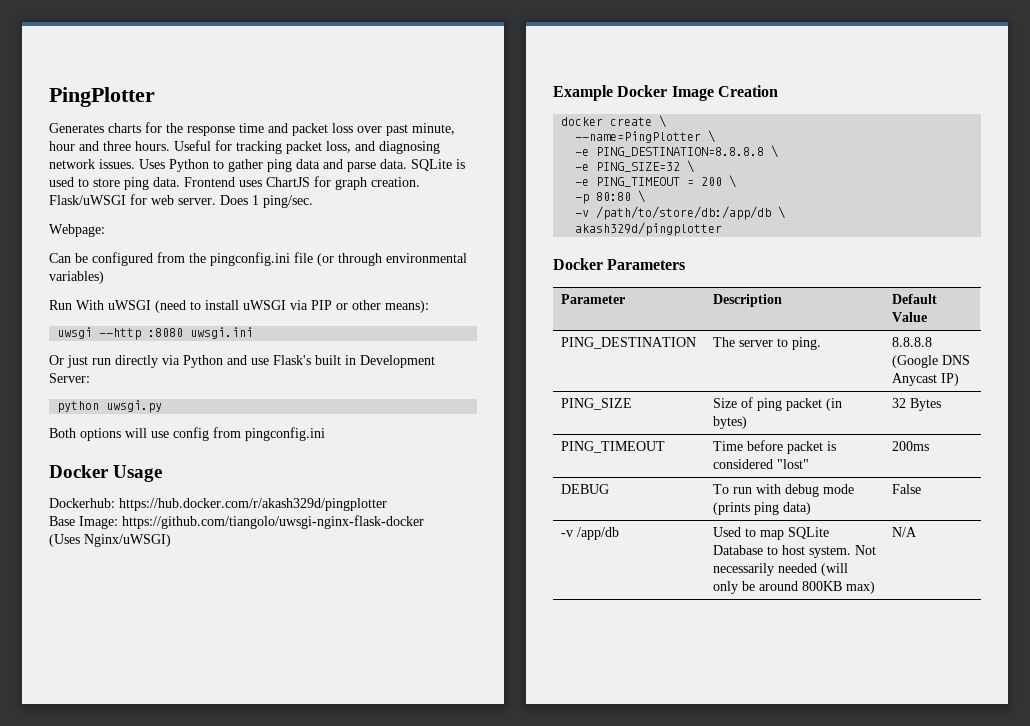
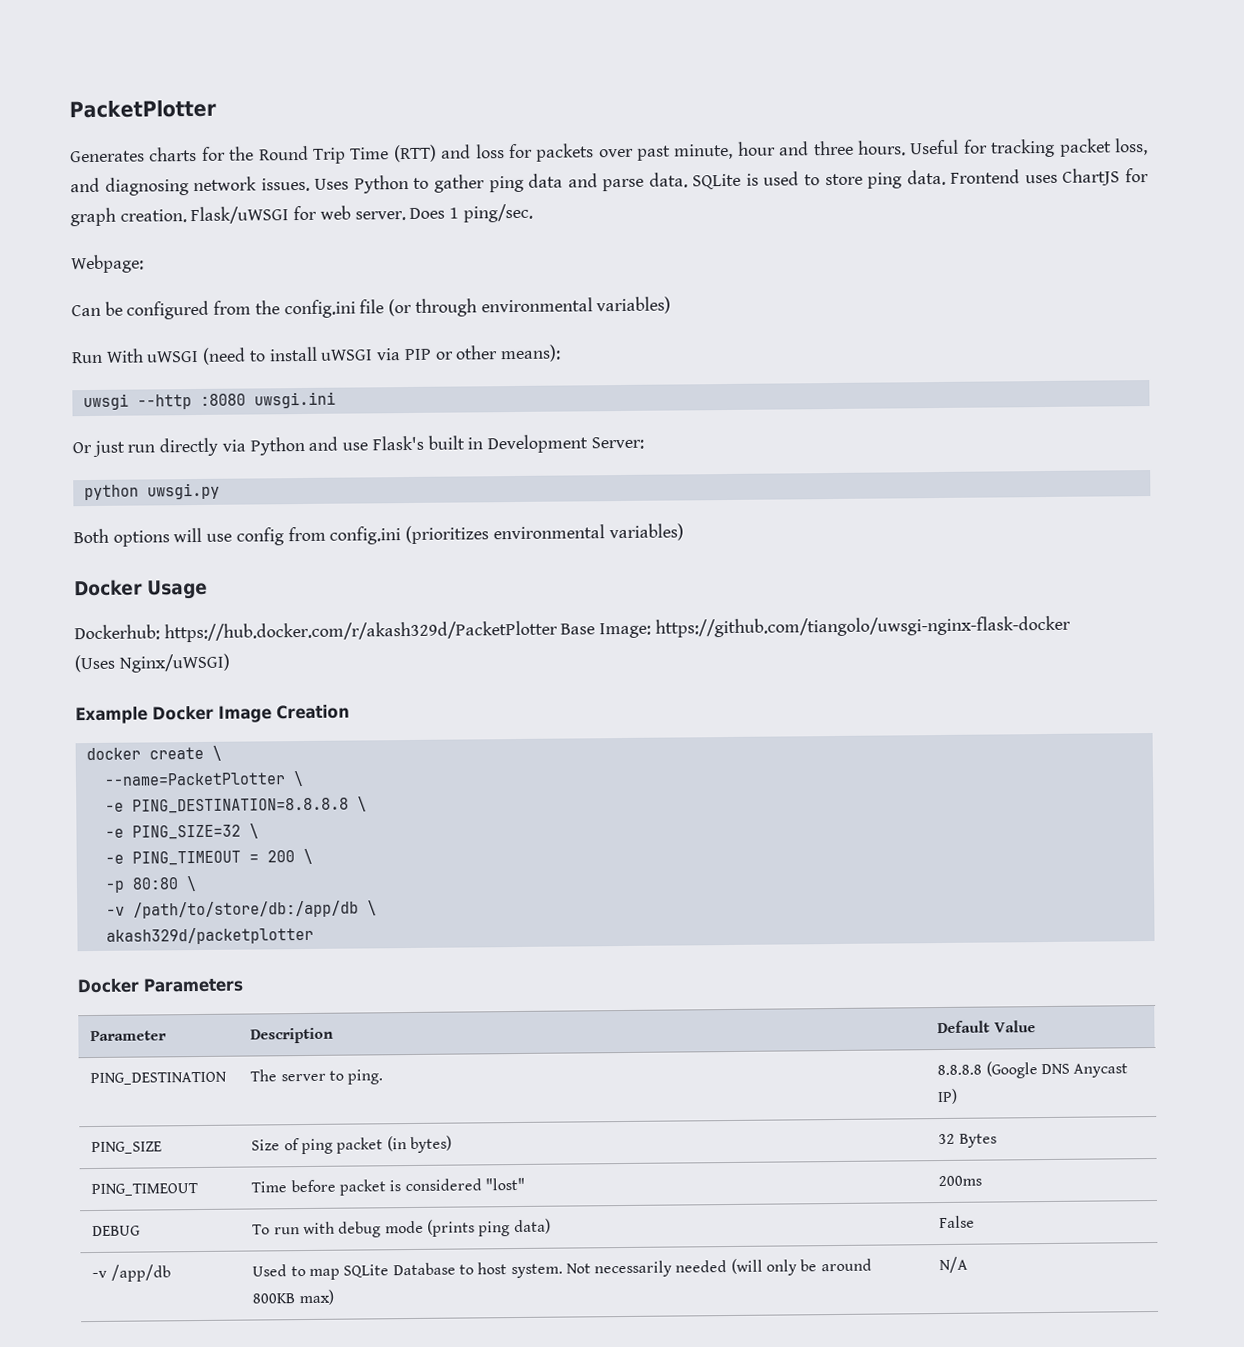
- PingPlotter
+ PacketPlotter
- Generates charts for the response time and packet loss over past minute, hour and three hours.
+ Generates charts for the Round Trip Time (RTT) and loss for packets over past minute, hour and three hours.
- Can be configured from the pingconfig.ini file (or through environmental variables)
+ Can be configured from the config.ini file (or through environmental variables)
- Both options will use config from pingconfig.ini
+ Both options will use config from config.ini (prioritizes environmental variables)
- Dockerhub: https://hub.docker.com/r/akash329d/pingplotter
- Base Image: https://github.com/tiangolo/uwsgi-nginx-flask-docker
+ Dockerhub: https://hub.docker.com/r/akash329d/PacketPlotter Base Image: https://github.com/tiangolo/uwsgi-nginx-flask-docker
- --name=PingPlotter \
+ --name=PacketPlotter \
- akash329d/pingplotter
+ akash329d/packetplotter

